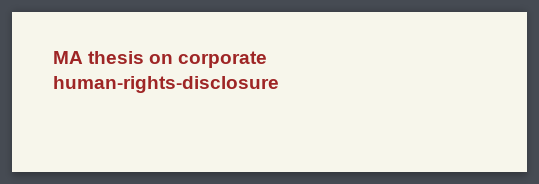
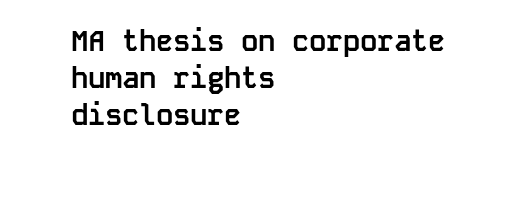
- MA thesis on corporate human-rights-disclosure
+ MA thesis on corporate human rights disclosure

